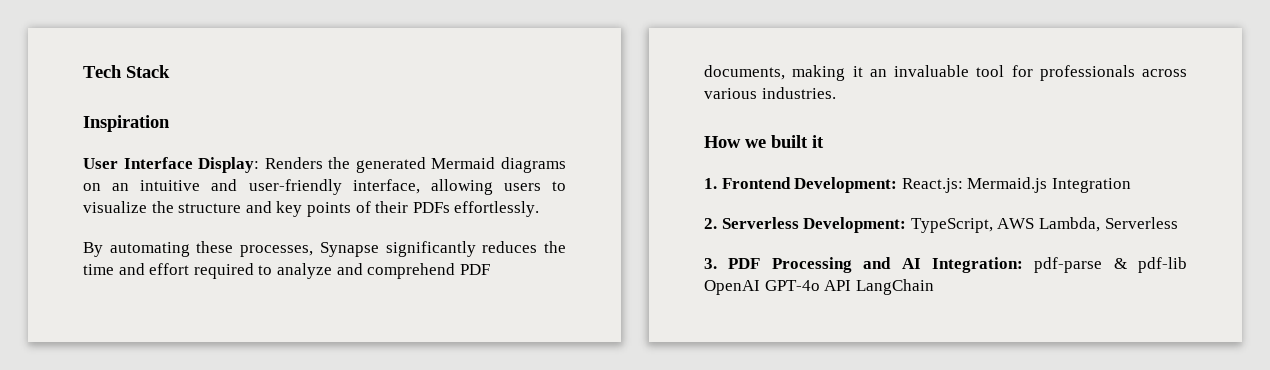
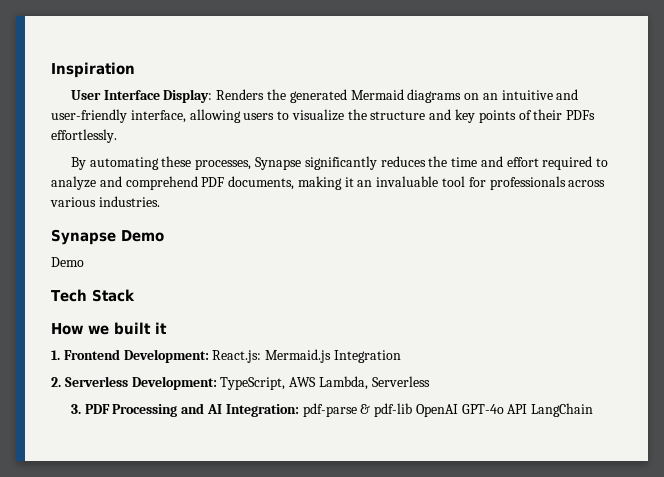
- Tech Stack
+ Synapse Demo
+ Demo
+ Tech Stack

